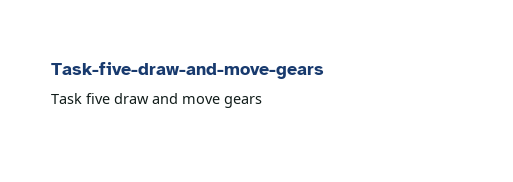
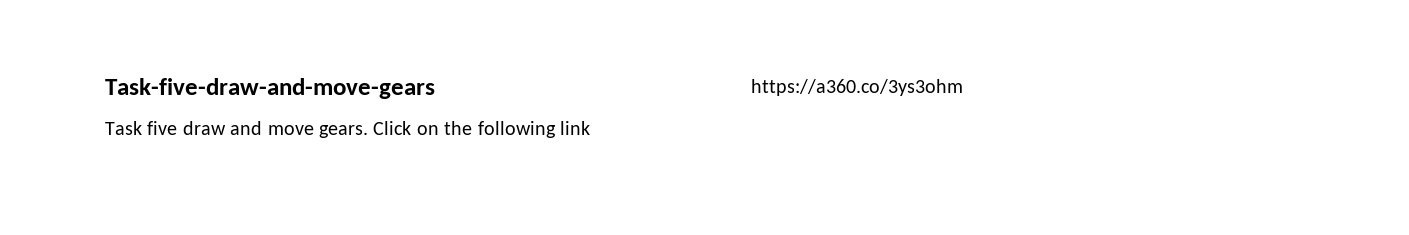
- Task five draw and move gears
+ Task five draw and move gears. Click on the following link https://a360.co/3ys3ohm

